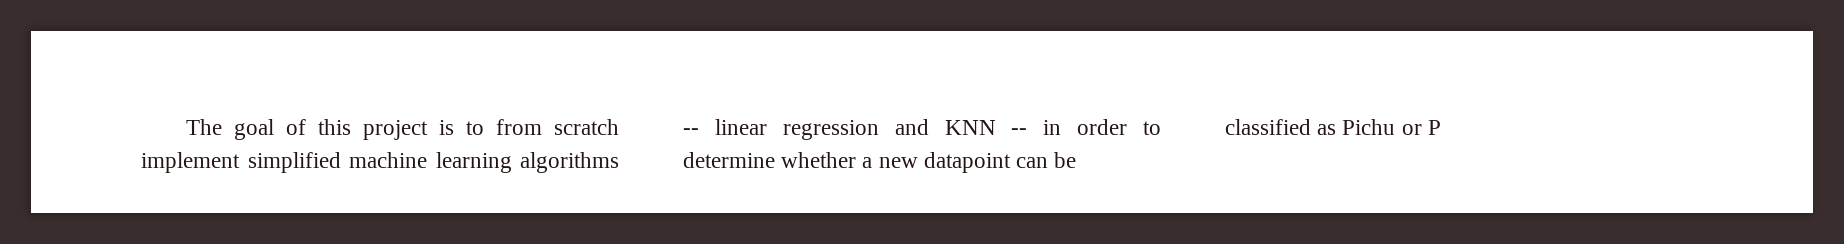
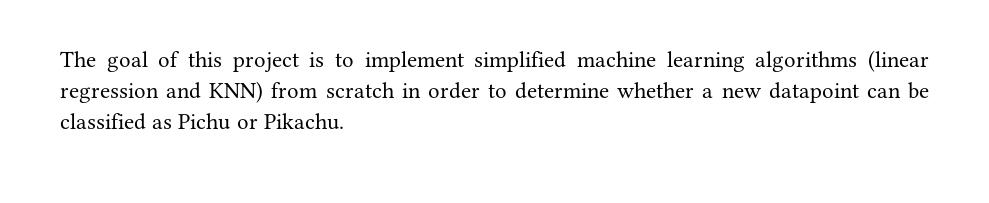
- The goal of this project is to from scratch implement simplified machine learning algorithms -- linear regression and KNN -- in order to determine whether a new datapoint can be classified as Pichu or P
+ The goal of this project is to implement simplified machine learning algorithms (linear regression and KNN) from scratch in order to determine whether a new datapoint can be classified as Pichu or Pikachu.

